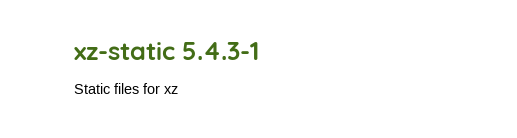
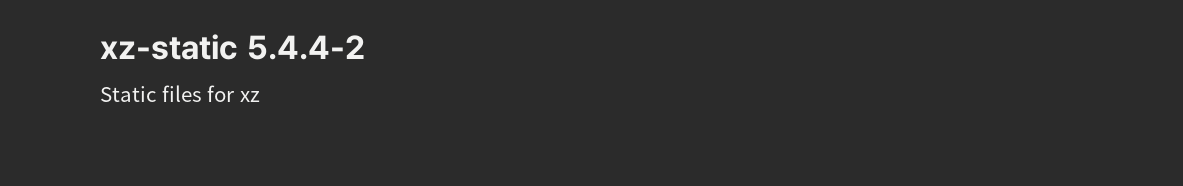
- xz-static 5.4.3-1
+ xz-static 5.4.4-2

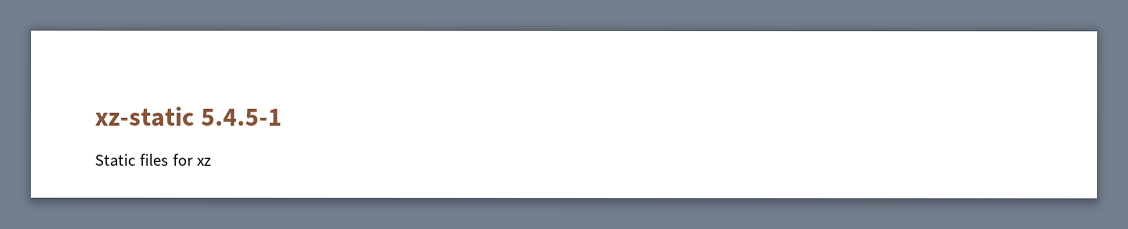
- xz-static 5.4.4-2
+ xz-static 5.4.5-1

